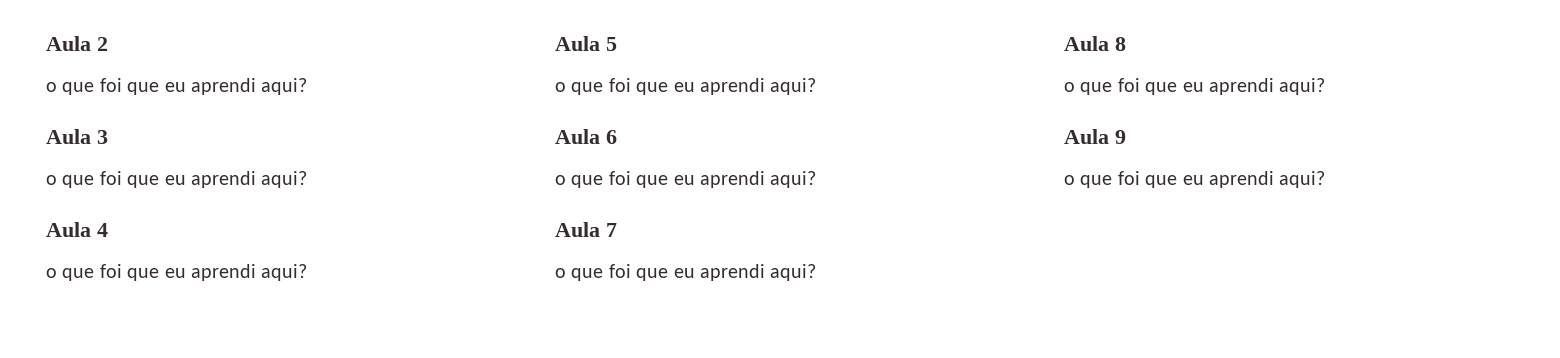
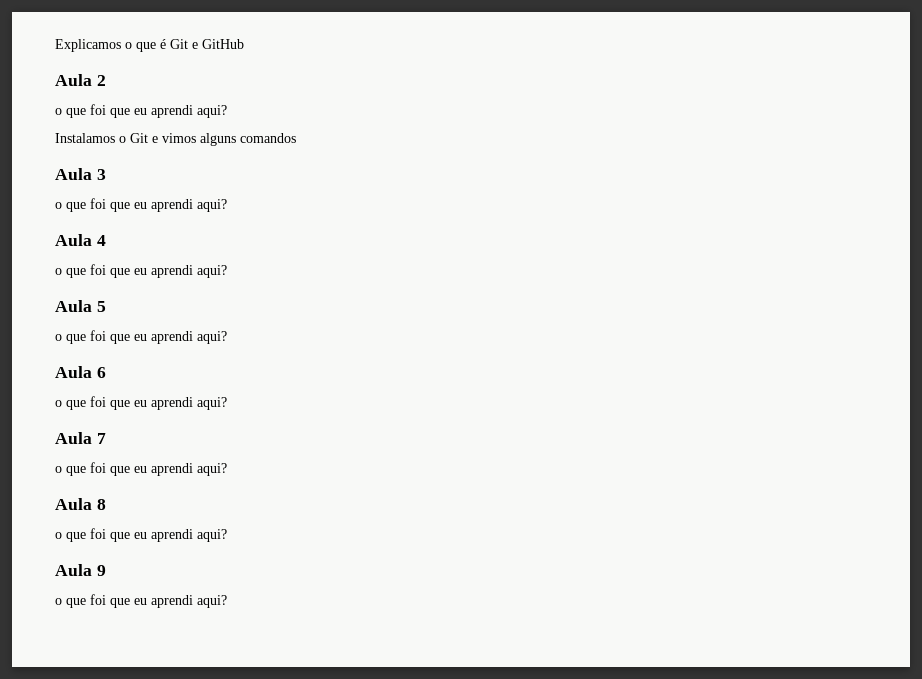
+ Explicamos o que é Git e GitHub
+ Instalamos o Git e vimos alguns comandos

